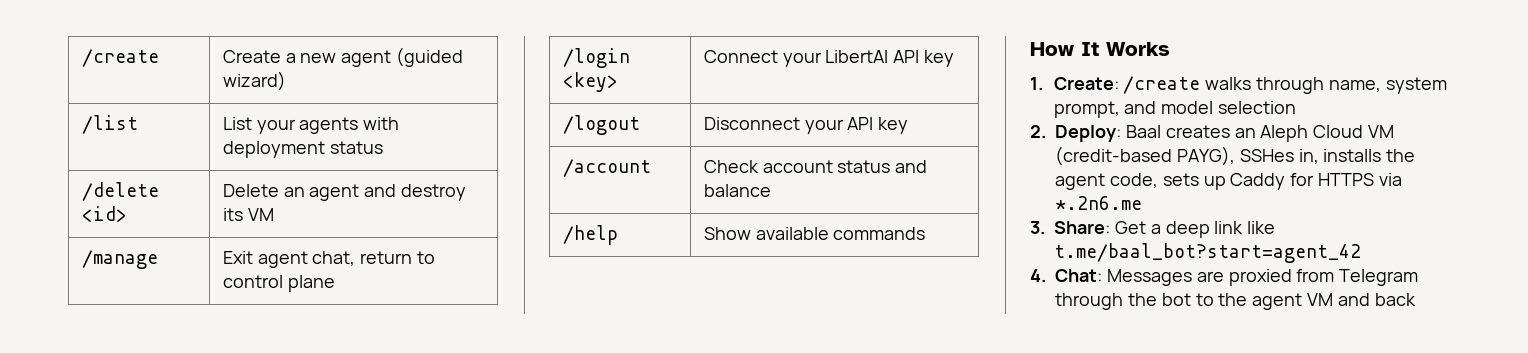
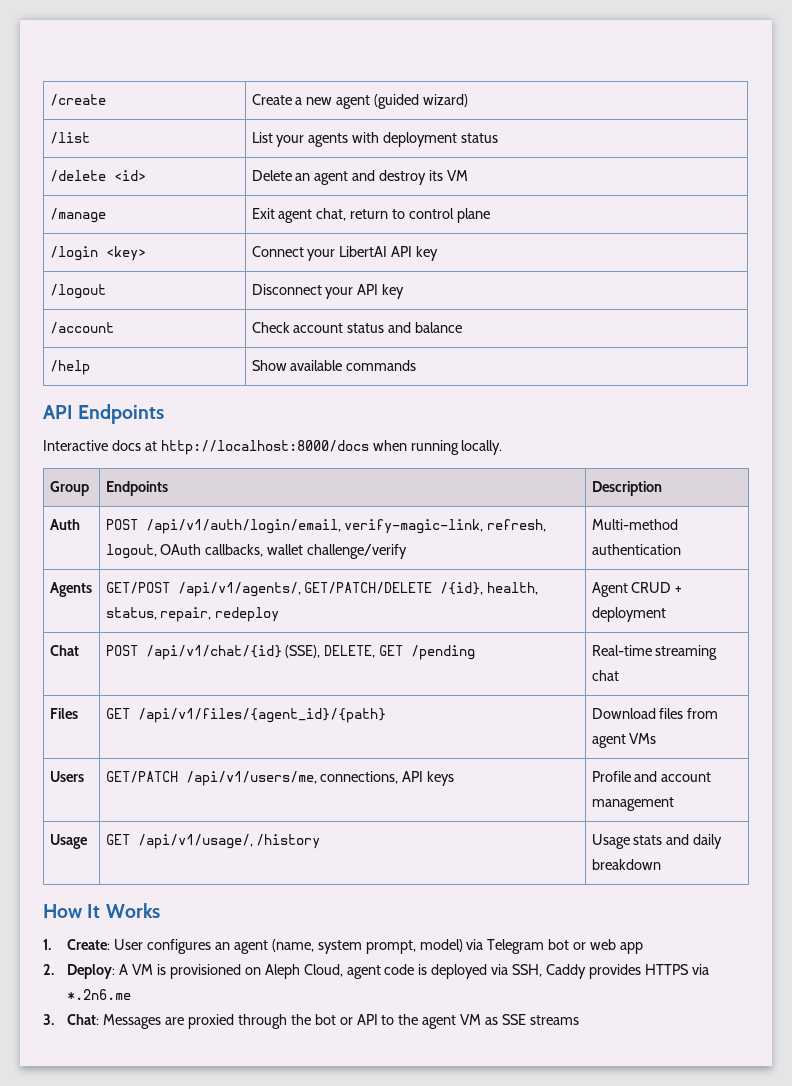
+ API Endpoints
+ Interactive docs at http://localhost:8000/docs when running locally.
+ Group | Endpoints | Description
+ Auth | POST /api/v1/auth/login/email, verify-magic-link, refresh, logout, OAuth callbacks, wallet challenge/verify | Multi-method authentication
+ Agents | GET/POST /api/v1/agents/, GET/PATCH/DELETE /{id}, health, status, repair, redeploy | Agent CRUD + deployment
+ Chat | POST /api/v1/chat/{id} (SSE), DELETE, GET /pending | Real-time streaming chat
+ Files | GET /api/v1/files/{agent_id}/{path} | Download files from agent VMs
+ Users | GET/PATCH /api/v1/users/me, connections, API keys | Profile and account management
+ Usage | GET /api/v1/usage/, /history | Usage stats and daily breakdown
- 1. Create: /create walks through name, system prompt, and model selection
- 2. Deploy: Baal creates an Aleph Cloud VM (credit-based PAYG), SSHes in, installs the agent code, sets up Caddy for HTTPS via *.2n6.me
- 3. Share: Get a deep link like t.me/baal_bot?start=agent_42
- 4. Chat: Messages are proxied from Telegram through the bot to the agent VM and back
+ 1. Create: User configures an agent (name, system prompt, model) via Telegram bot or web app
+ 2. Deploy: A VM is provisioned on Aleph Cloud, agent code is deployed via SSH, Caddy provides HTTPS via *.2n6.me
+ 3. Chat: Messages are proxied through the bot or API to the agent VM as SSE streams

